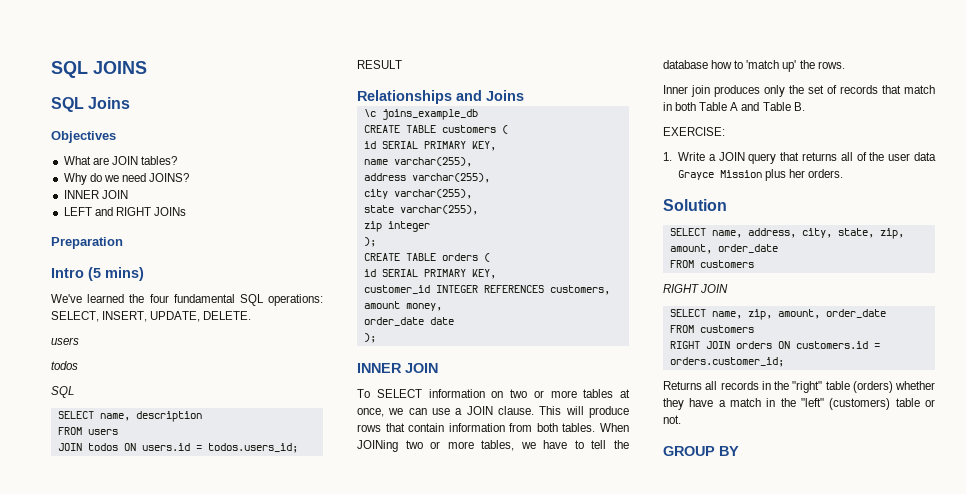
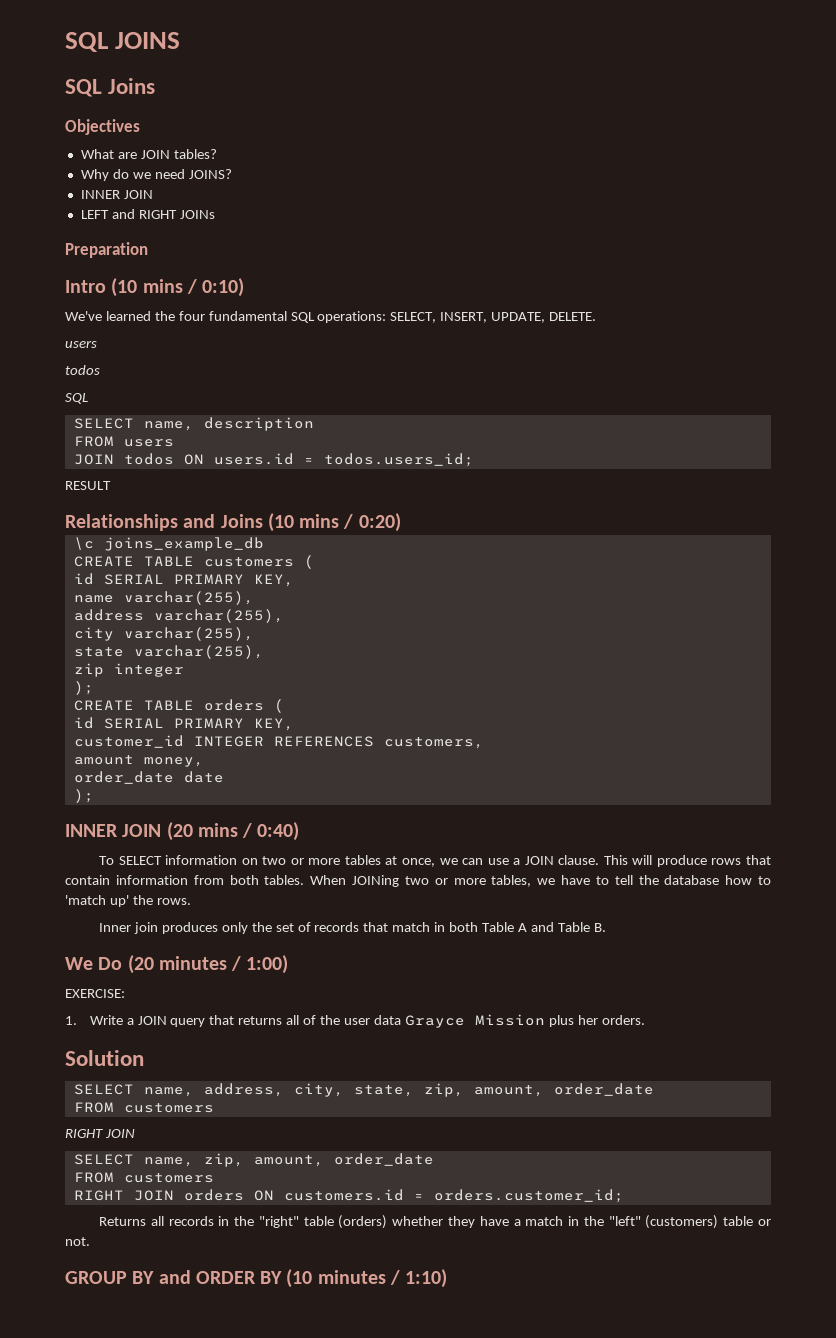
- Intro (5 mins)
+ Intro (10 mins / 0:10)
- Relationships and Joins
+ Relationships and Joins (10 mins / 0:20)
  order_date date
  );
- INNER JOIN
+ INNER JOIN (20 mins / 0:40)
+ We Do (20 minutes / 1:00)
- GROUP BY
+ GROUP BY and ORDER BY (10 minutes / 1:10)

